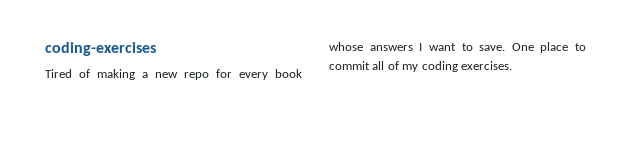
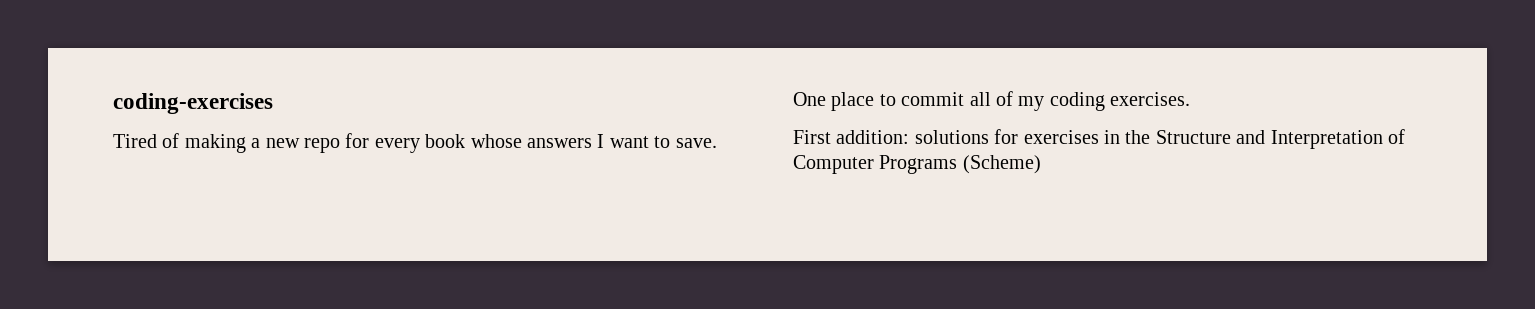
+ First addition: solutions for exercises in the Structure and Interpretation of Computer Programs (Scheme)

